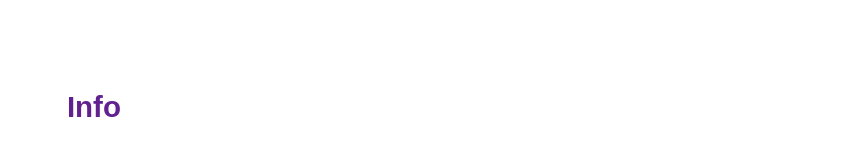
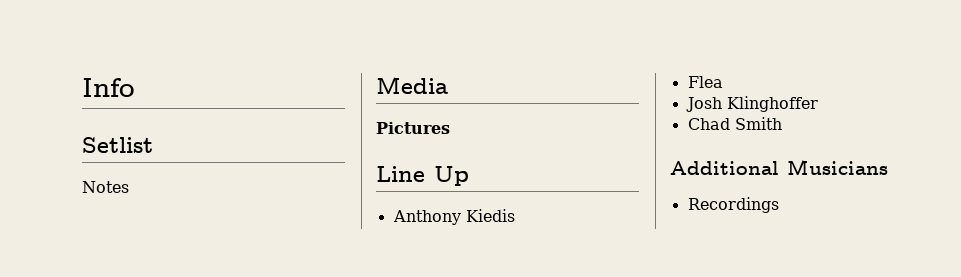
+ Setlist
+ Notes
+ Media
+ Pictures
+ Line Up
+ Anthony Kiedis
+ Flea
+ Josh Klinghoffer
+ Chad Smith
+ Additional Musicians
+ Recordings

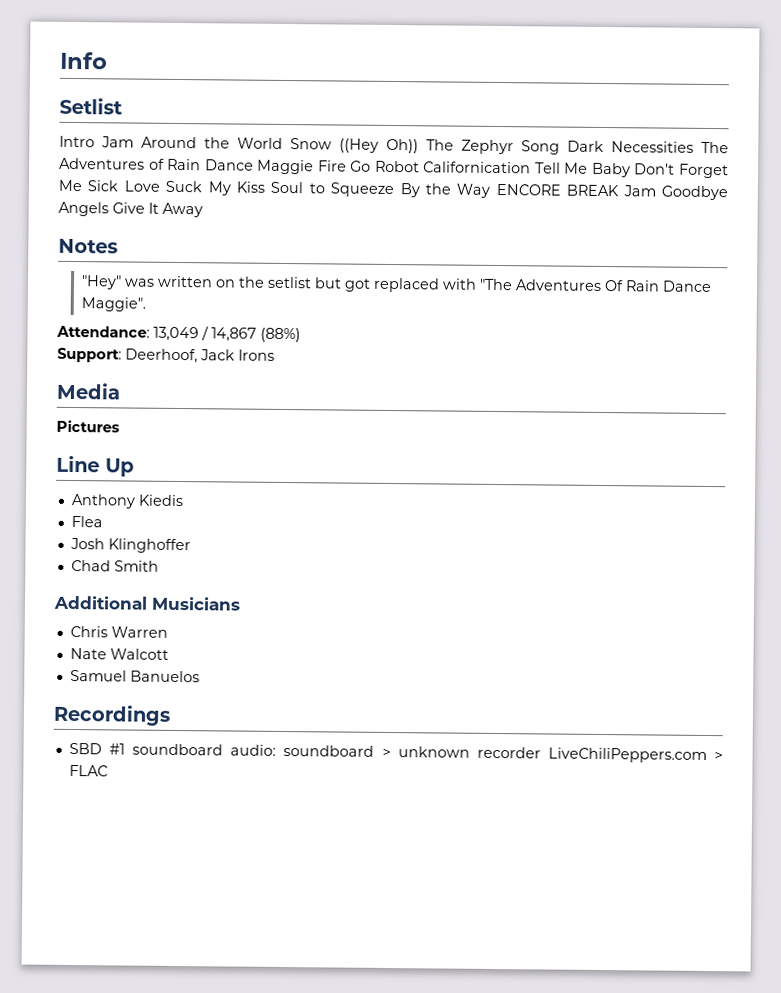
+ Intro Jam Around the World Snow ((Hey Oh)) The Zephyr Song Dark Necessities The Adventures of Rain Dance Maggie Fire Go Robot Californication Tell Me Baby Don't Forget Me Sick Love Suck My Kiss Soul to Squeeze By the Way ENCORE BREAK Jam Goodbye Angels Give It Away
  Notes
+ "Hey" was written on the setlist but got replaced with "The Adventures Of Rain Dance Maggie".
+ Attendance: 13,049 / 14,867 (88%)
+ Support: Deerhoof, Jack Irons
+ Chris Warren
+ Nate Walcott
+ Samuel Banuelos
  Recordings
+ SBD #1 soundboard audio: soundboard > unknown recorder LiveChiliPeppers.com > FLAC

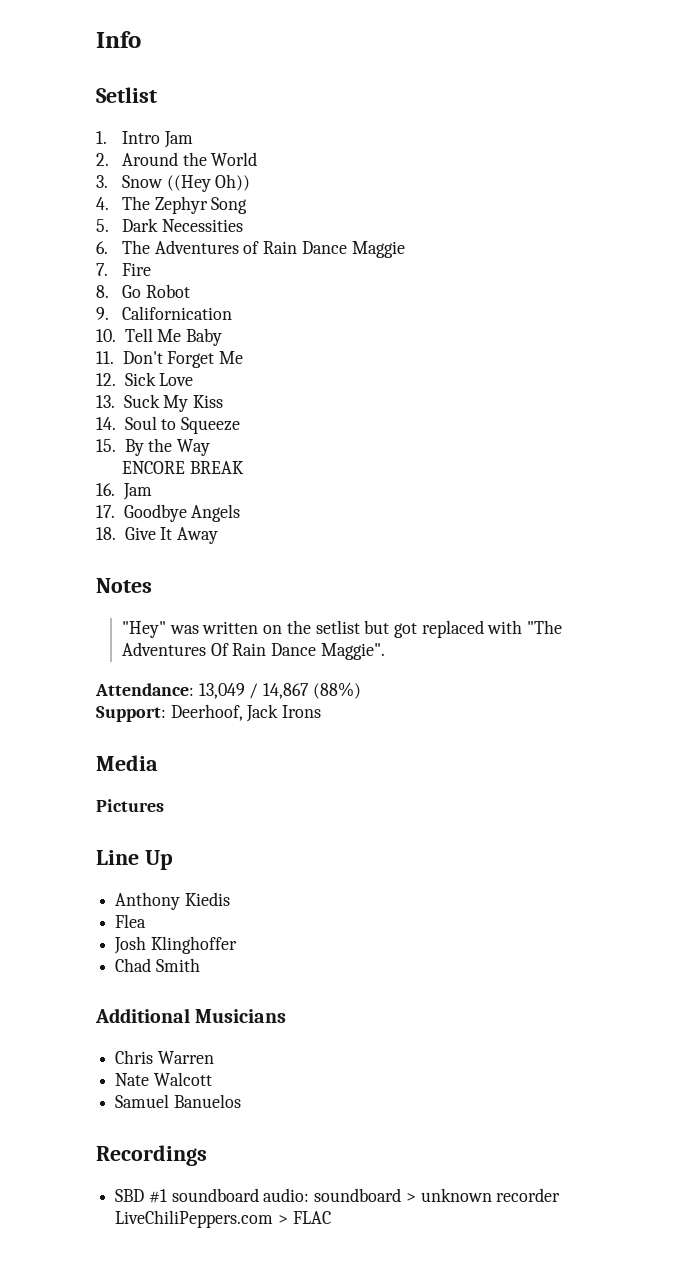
- Intro Jam Around the World Snow ((Hey Oh)) The Zephyr Song Dark Necessities The Adventures of Rain Dance Maggie Fire Go Robot Californication Tell Me Baby Don't Forget Me Sick Love Suck My Kiss Soul to Squeeze By the Way ENCORE BREAK Jam Goodbye Angels Give It Away
+ 1. Intro Jam
+ 2. Around the World
+ 3. Snow ((Hey Oh))
+ 4. The Zephyr Song
+ 5. Dark Necessities
+ 6. The Adventures of Rain Dance Maggie
+ 7. Fire
+ 8. Go Robot
+ 9. Californication
+ 10. Tell Me Baby
+ 11. Don't Forget Me
+ 12. Sick Love
+ 13. Suck My Kiss
+ 14. Soul to Squeeze
+ 15. By the Way
+ ENCORE BREAK
+ 16. Jam
+ 17. Goodbye Angels
+ 18. Give It Away

